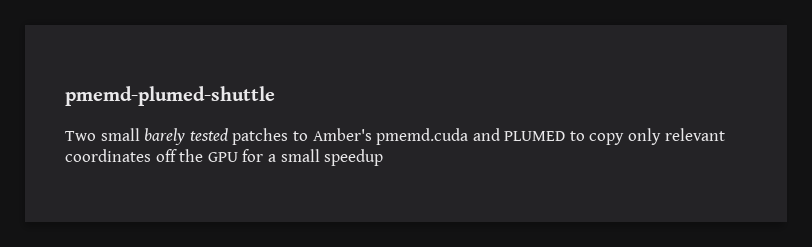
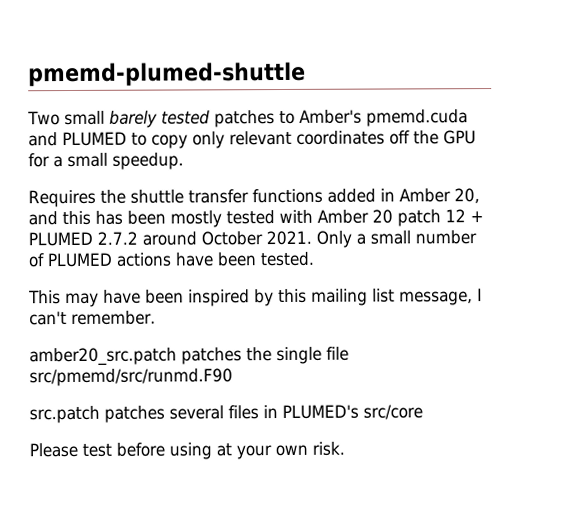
- Two small barely tested patches to Amber's pmemd.cuda and PLUMED to copy only relevant coordinates off the GPU for a small speedup
+ Two small barely tested patches to Amber's pmemd.cuda and PLUMED to copy only relevant coordinates off the GPU for a small speedup.
+ Requires the shuttle transfer functions added in Amber 20, and this has been mostly tested with Amber 20 patch 12 + PLUMED 2.7.2 around October 2021. Only a small number of PLUMED actions have been tested.
+ This may have been inspired by this mailing list message, I can't remember.
+ amber20_src.patch patches the single file src/pmemd/src/runmd.F90
+ src.patch patches several files in PLUMED's src/core
+ Please test before using at your own risk.

